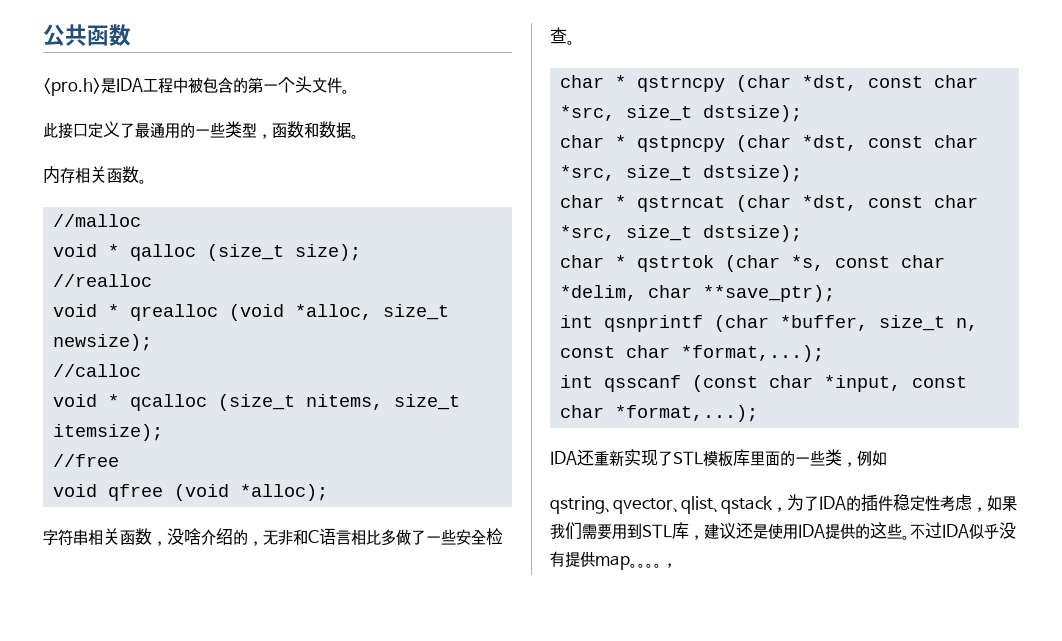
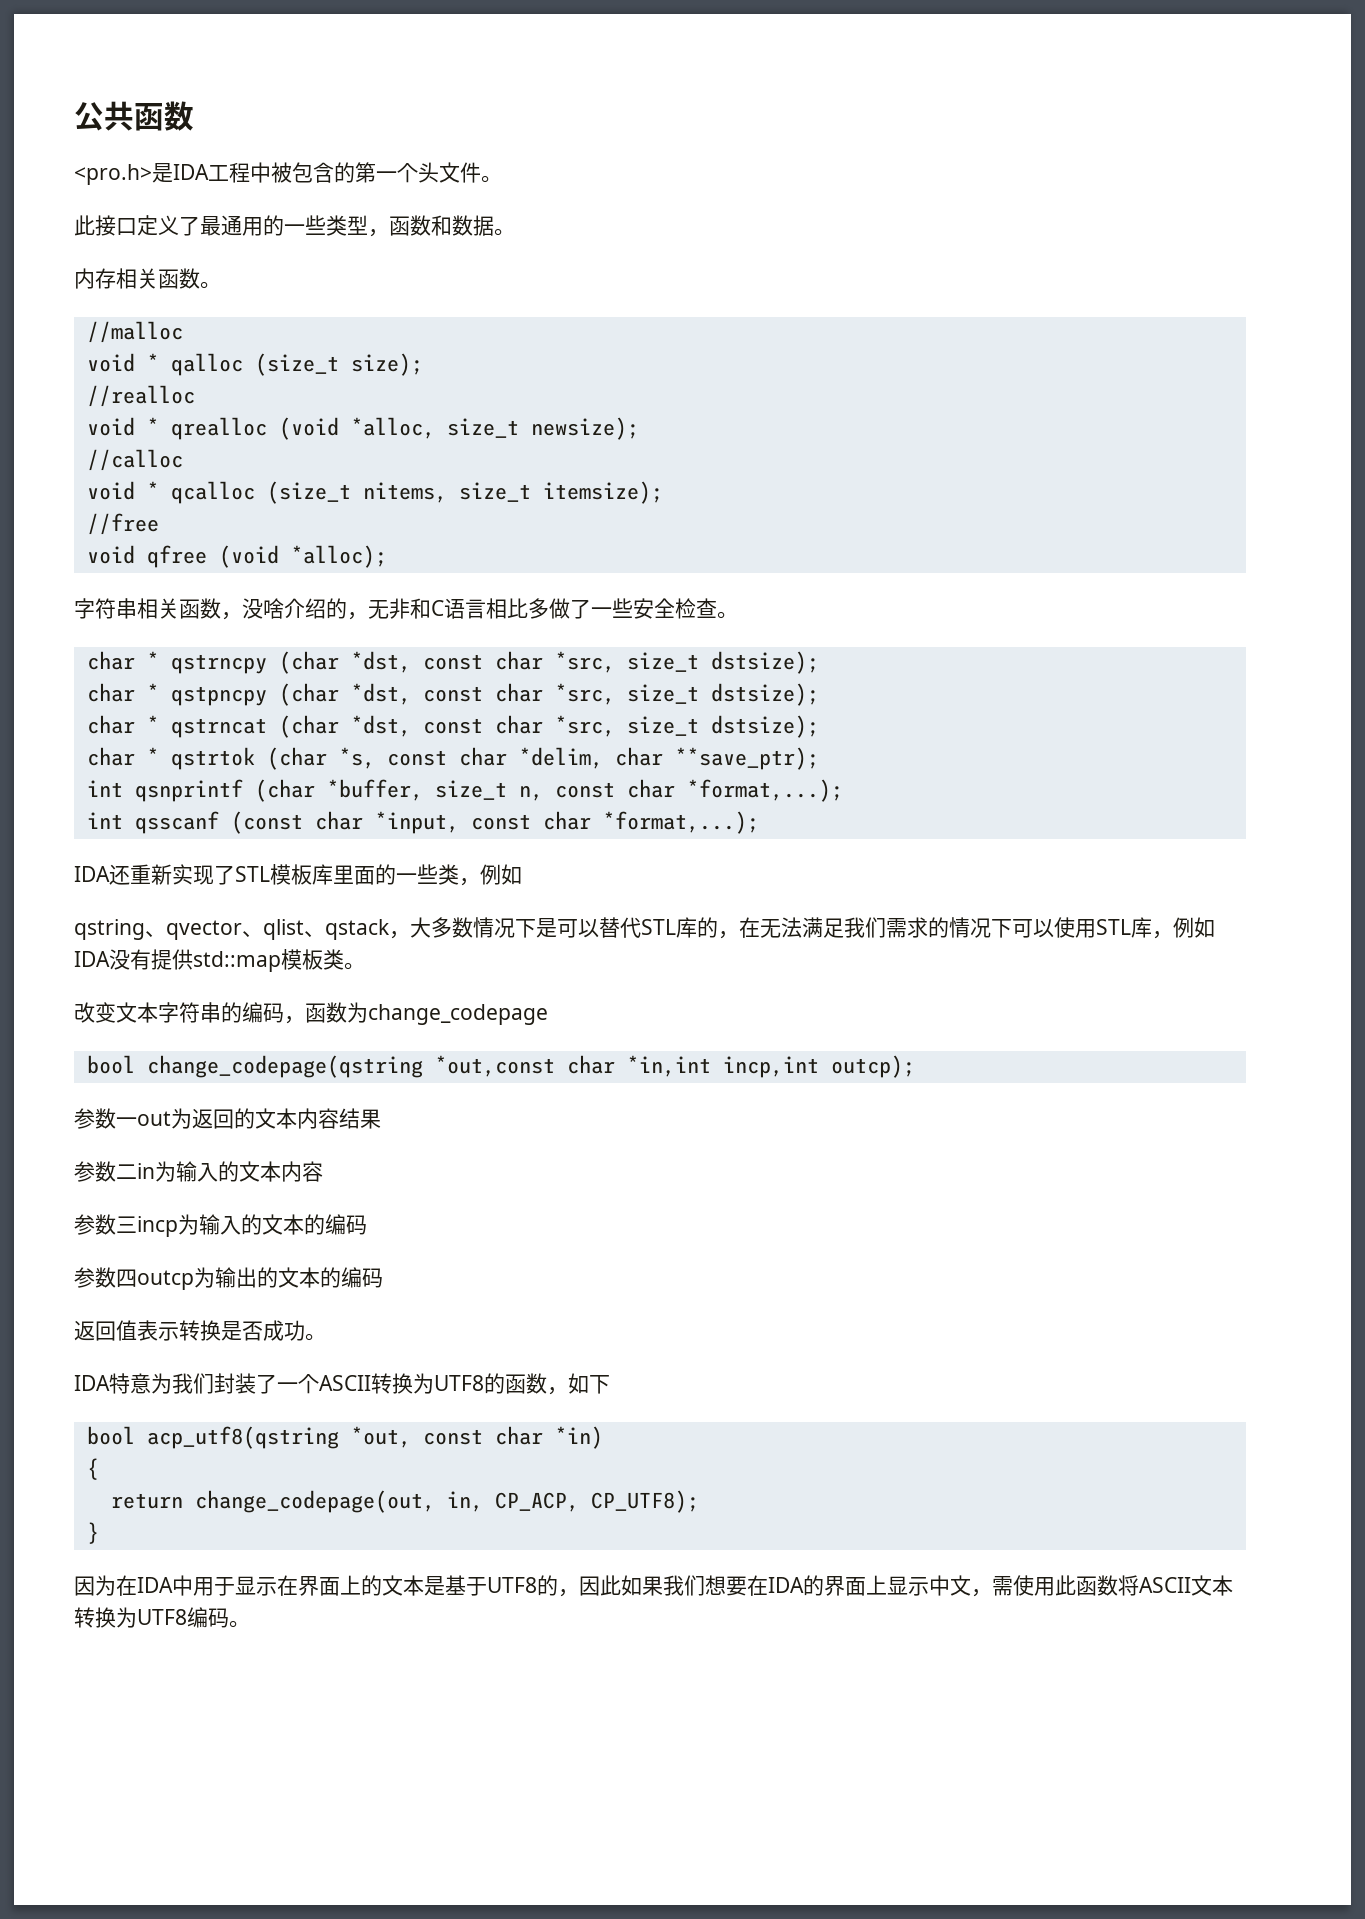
- qstring、qvector、qlist、qstack，为了IDA的插件稳定性考虑，如果我们需要用到STL库，建议还是使用IDA提供的这些。不过IDA似乎没有提供map。。。。，
+ qstring、qvector、qlist、qstack，大多数情况下是可以替代STL库的，在无法满足我们需求的情况下可以使用STL库，例如IDA没有提供std::map模板类。
+ 改变文本字符串的编码，函数为change_codepage
+ bool change_codepage(qstring *out,const char *in,int incp,int outcp);
+ 参数一out为返回的文本内容结果
+ 参数二in为输入的文本内容
+ 参数三incp为输入的文本的编码
+ 参数四outcp为输出的文本的编码
+ 返回值表示转换是否成功。
+ IDA特意为我们封装了一个ASCII转换为UTF8的函数，如下
+ bool acp_utf8(qstring *out, const char *in)
+ {
+ return change_codepage(out, in, CP_ACP, CP_UTF8);
+ }
+ 因为在IDA中用于显示在界面上的文本是基于UTF8的，因此如果我们想要在IDA的界面上显示中文，需使用此函数将ASCII文本转换为UTF8编码。

